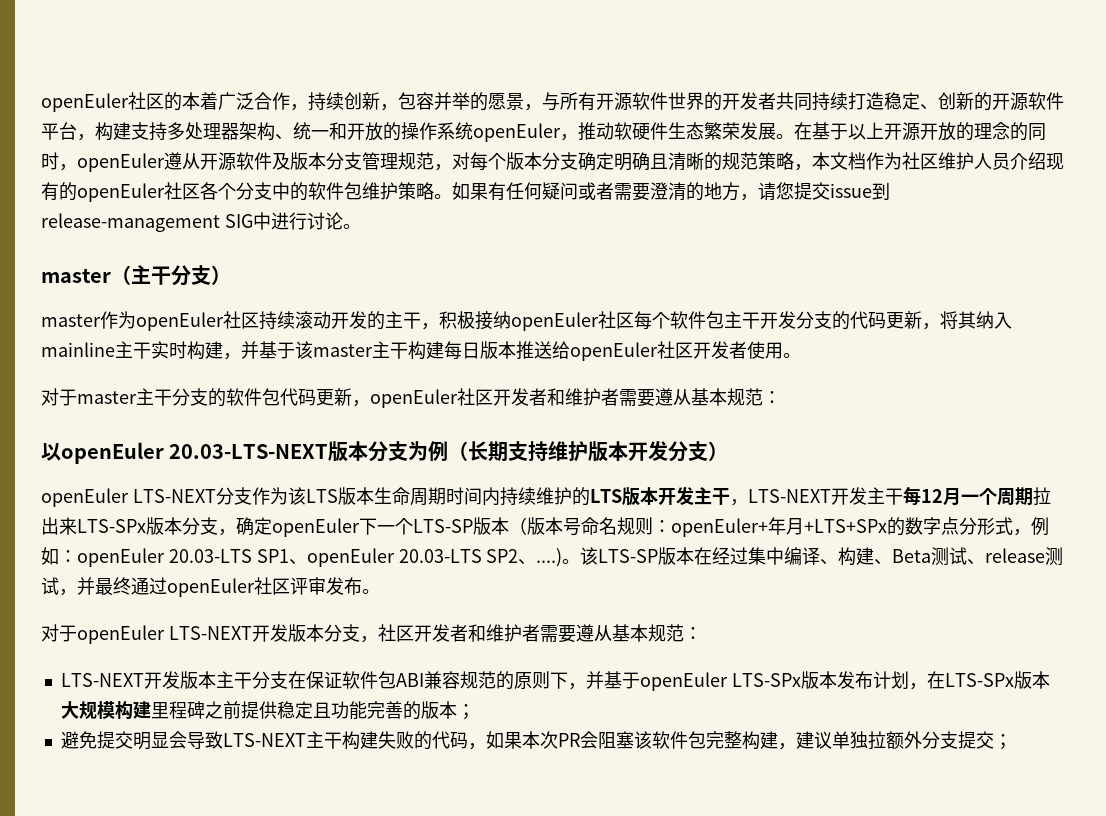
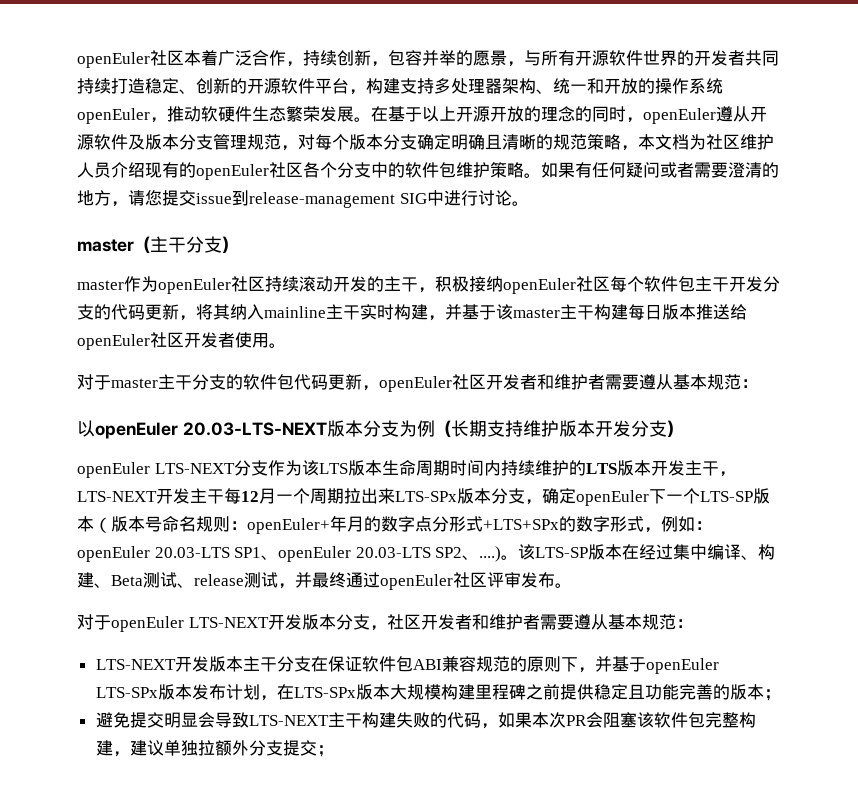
- openEuler社区的本着广泛合作，持续创新，包容并举的愿景，与所有开源软件世界的开发者共同持续打造稳定、创新的开源软件平台，构建支持多处理器架构、统一和开放的操作系统openEuler，推动软硬件生态繁荣发展。
+ openEuler社区本着广泛合作，持续创新，包容并举的愿景，与所有开源软件世界的开发者共同持续打造稳定、创新的开源软件平台，构建支持多处理器架构、统一和开放的操作系统openEuler，推动软硬件生态繁荣发展。
- 在基于以上开源开放的理念的同时，openEuler遵从开源软件及版本分支管理规范，对每个版本分支确定明确且清晰的规范策略，本文档作为社区维护人员介绍现有的openEuler社区各个分支中的软件包维护策略。
+ 在基于以上开源开放的理念的同时，openEuler遵从开源软件及版本分支管理规范，对每个版本分支确定明确且清晰的规范策略，本文档为社区维护人员介绍现有的openEuler社区各个分支中的软件包维护策略。
- openEuler LTS-NEXT分支作为该LTS版本生命周期时间内持续维护的LTS版本开发主干，LTS-NEXT开发主干每12月一个周期拉出来LTS-SPx版本分支，确定openEuler下一个LTS-SP版本（版本号命名规则：openEuler+年月+LTS+SPx的数字点分形式，例如：openEuler 20.03-LTS SP1、openEuler 20.03-LTS SP2、....)
+ openEuler LTS-NEXT分支作为该LTS版本生命周期时间内持续维护的LTS版本开发主干，LTS-NEXT开发主干每12月一个周期拉出来LTS-SPx版本分支，确定openEuler下一个LTS-SP版本（版本号命名规则：openEuler+年月的数字点分形式+LTS+SPx的数字形式，例如：openEuler 20.03-LTS SP1、openEuler 20.03-LTS SP2、....)

